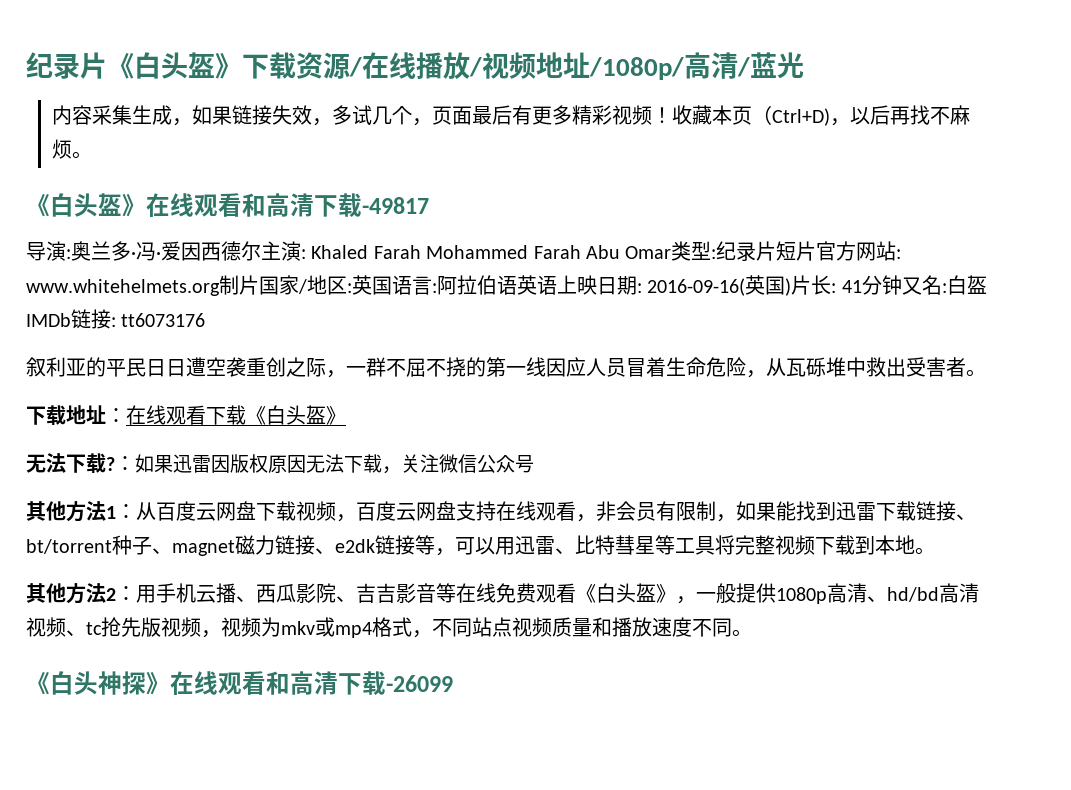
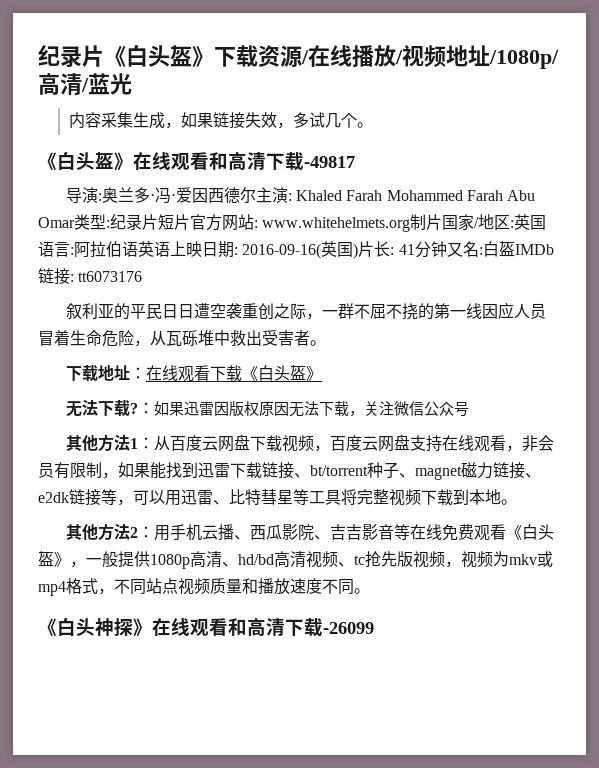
- 内容采集生成，如果链接失效，多试几个，页面最后有更多精彩视频！收藏本页（Ctrl+D)，以后再找不麻烦。
+ 内容采集生成，如果链接失效，多试几个。

